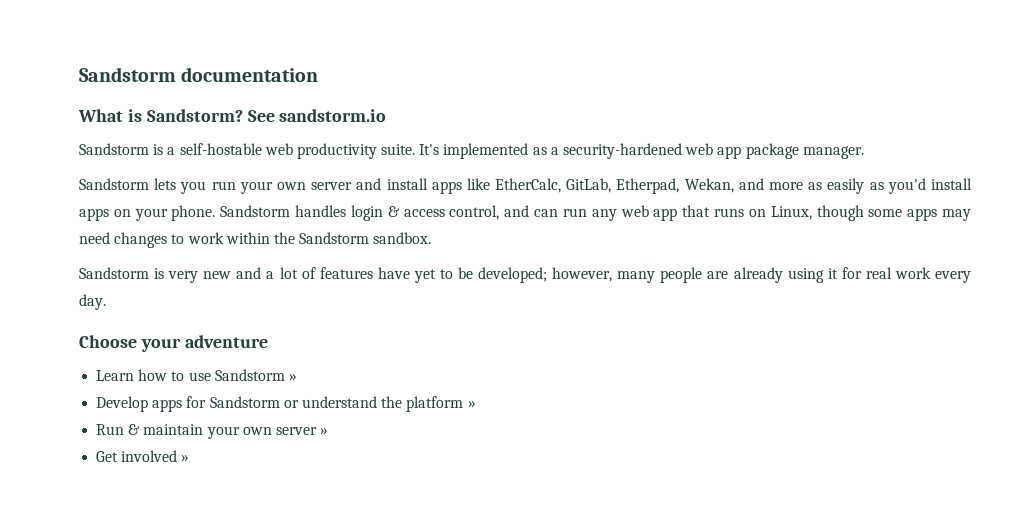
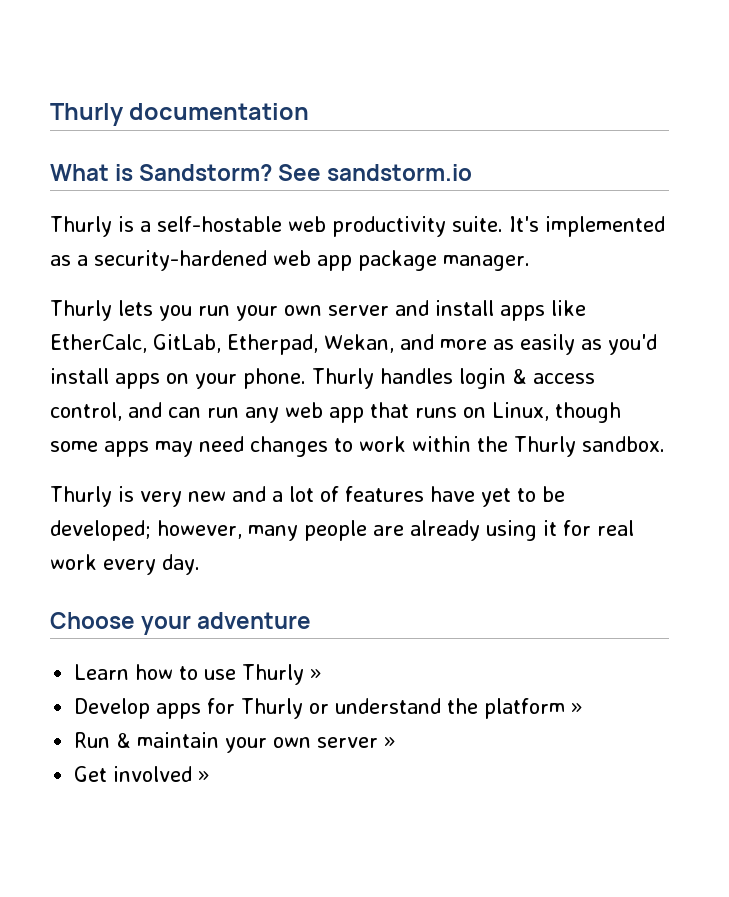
- Sandstorm documentation
+ Thurly documentation
- Sandstorm is a self-hostable web productivity suite.
+ Thurly is a self-hostable web productivity suite.
- Sandstorm lets you run your own server and install apps like EtherCalc, GitLab, Etherpad, Wekan, and more as easily as you'd install apps on your phone.
+ Thurly lets you run your own server and install apps like EtherCalc, GitLab, Etherpad, Wekan, and more as easily as you'd install apps on your phone.
- Sandstorm handles login & access control, and can run any web app that runs on Linux, though some apps may need changes to work within the Sandstorm sandbox.
+ Thurly handles login & access control, and can run any web app that runs on Linux, though some apps may need changes to work within the Thurly sandbox.
- Sandstorm is very new and a lot of features have yet to be developed; however, many people are already using it for real work every day.
+ Thurly is very new and a lot of features have yet to be developed; however, many people are already using it for real work every day.
- Learn how to use Sandstorm »
+ Learn how to use Thurly »
- Develop apps for Sandstorm or understand the platform »
+ Develop apps for Thurly or understand the platform »

